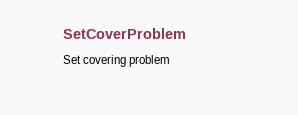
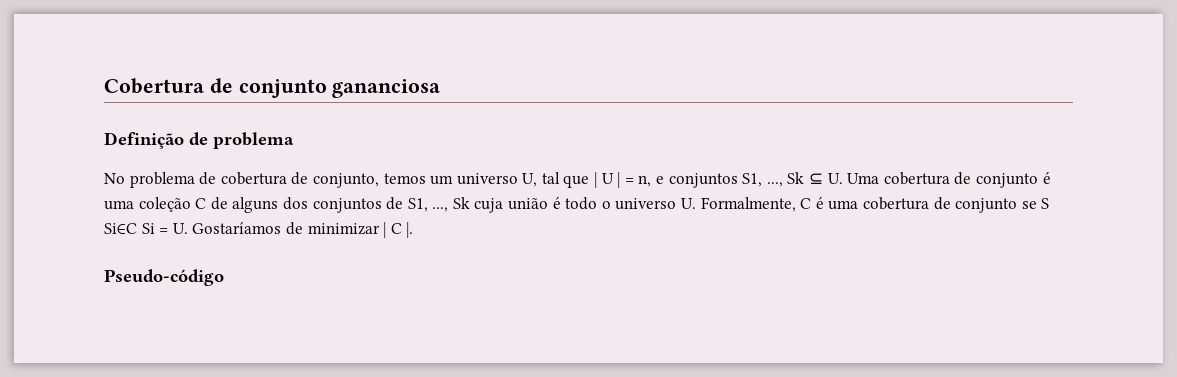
- SetCoverProblem
- Set covering problem
+ Cobertura de conjunto gananciosa
+ Definição de problema
+ No problema de cobertura de conjunto, temos um universo U, tal que | U | = n, e conjuntos S1, ..., Sk ⊆ U. Uma cobertura de conjunto é uma coleção C de alguns dos conjuntos de S1, ..., Sk cuja união é todo o universo U. Formalmente, C é uma cobertura de conjunto se S Si∈C Si = U. Gostaríamos de minimizar | C |.
+ Pseudo-código

